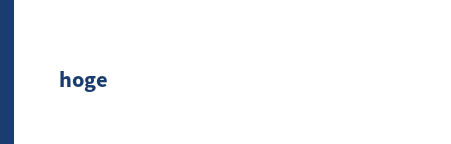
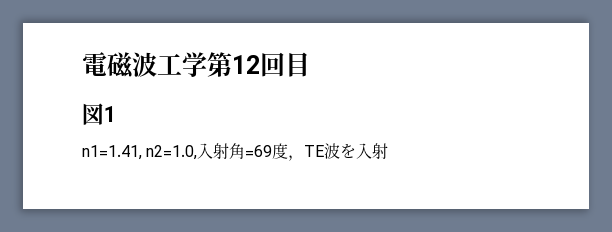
- hoge
+ 電磁波工学第12回目
+ 図1
+ n1=1.41, n2=1.0,入射角=69度，TE波を入射

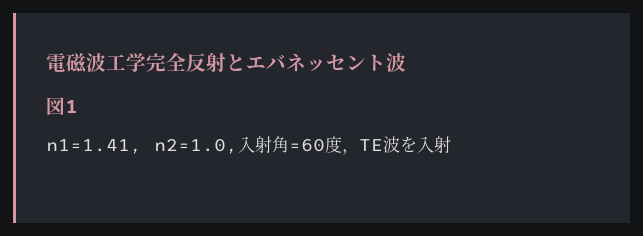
- 電磁波工学第12回目
+ 電磁波工学完全反射とエバネッセント波
- n1=1.41, n2=1.0,入射角=69度，TE波を入射
+ n1=1.41, n2=1.0,入射角=60度，TE波を入射

